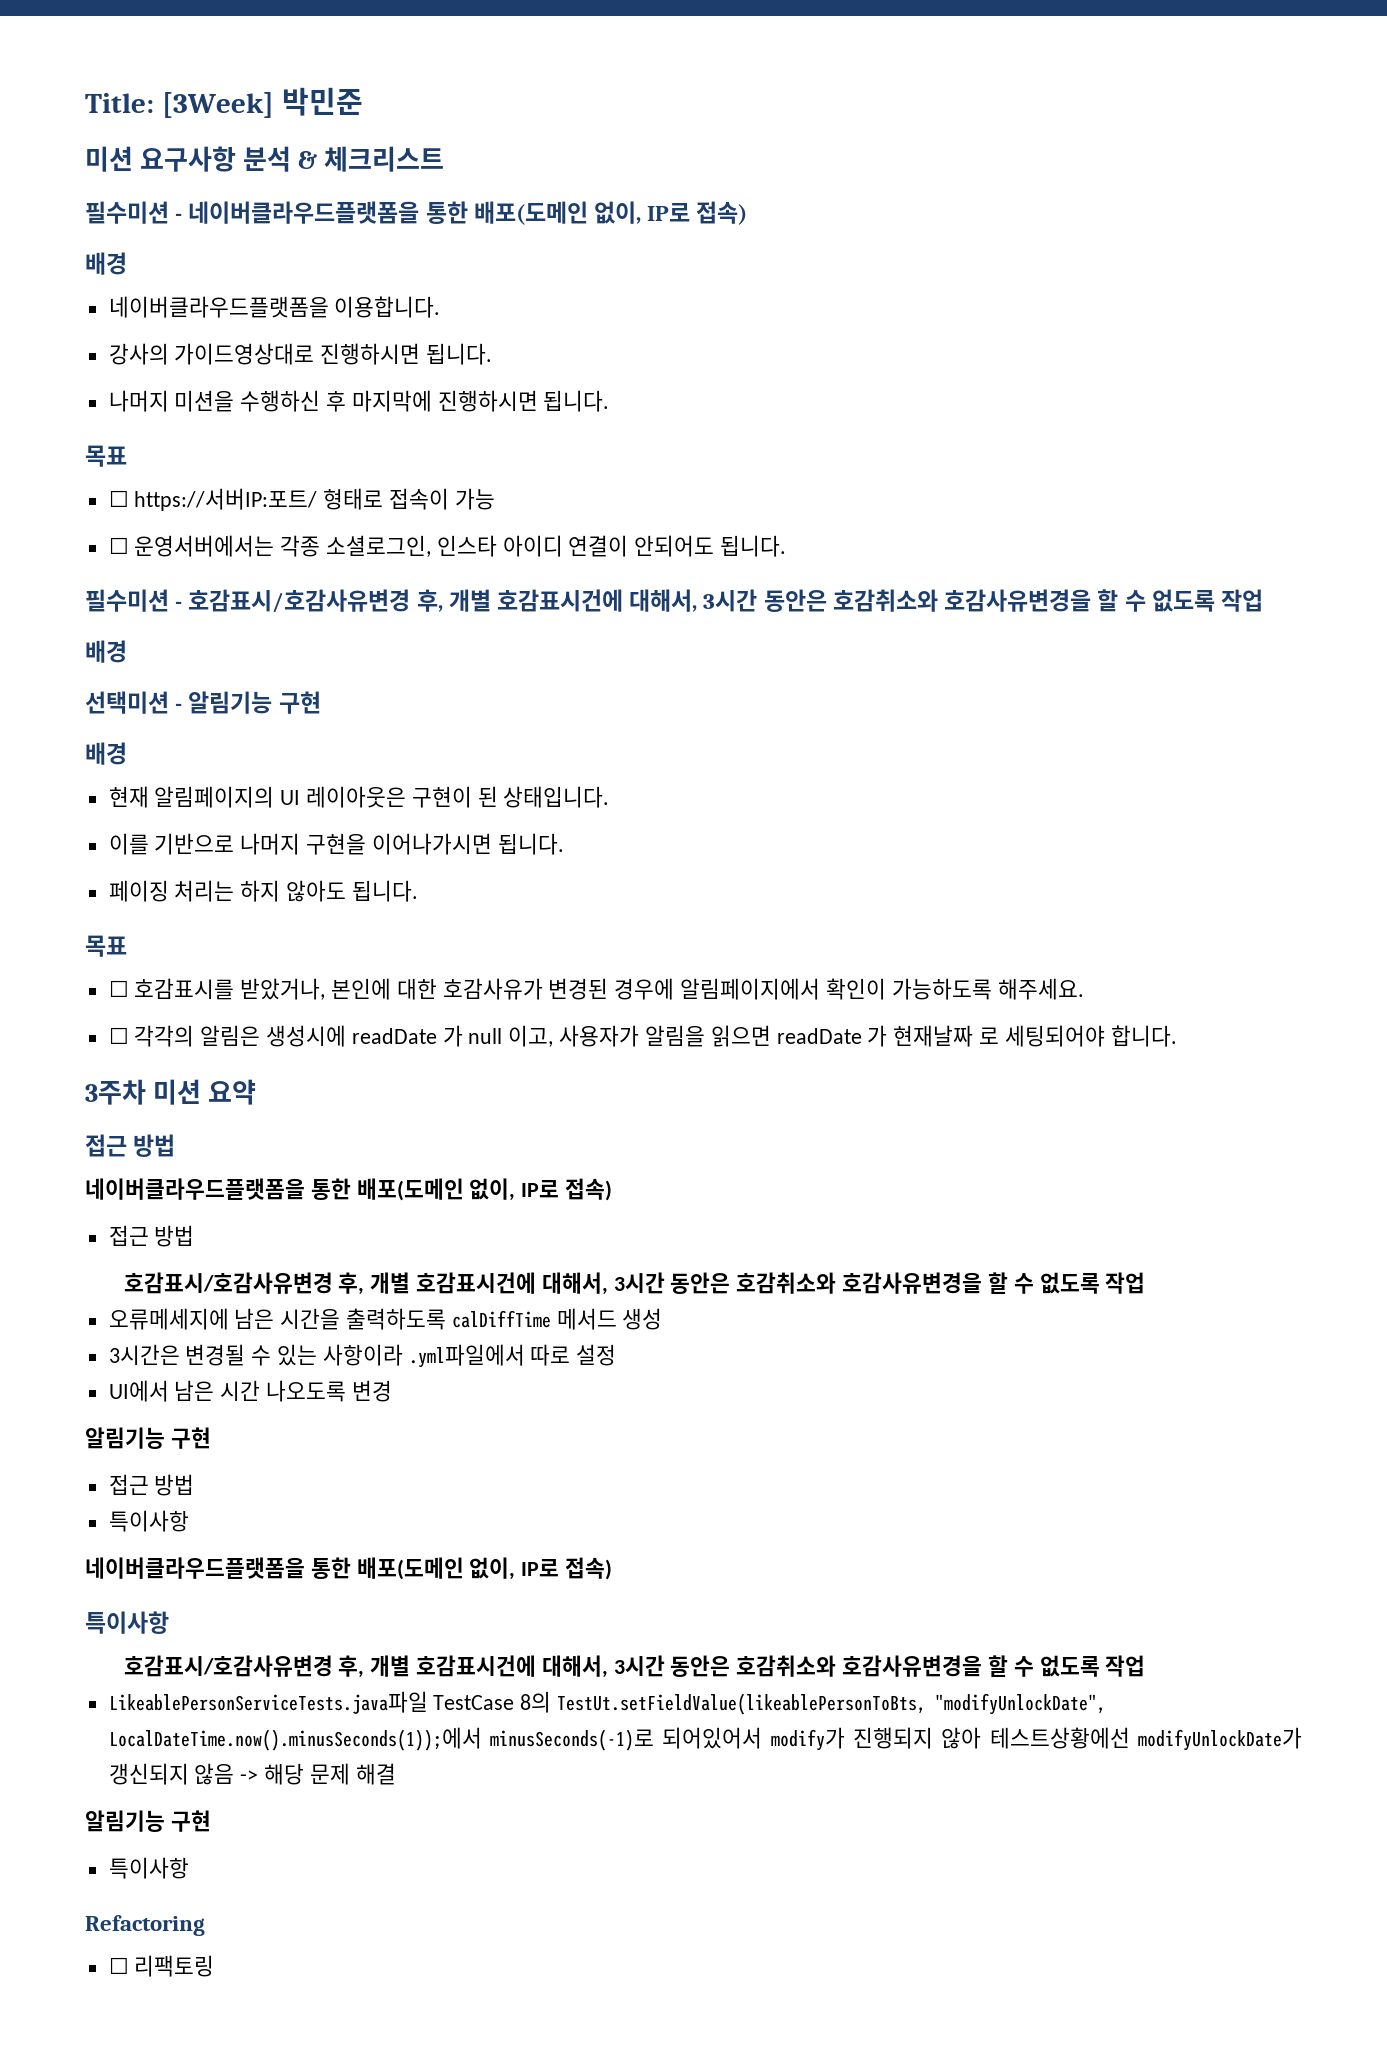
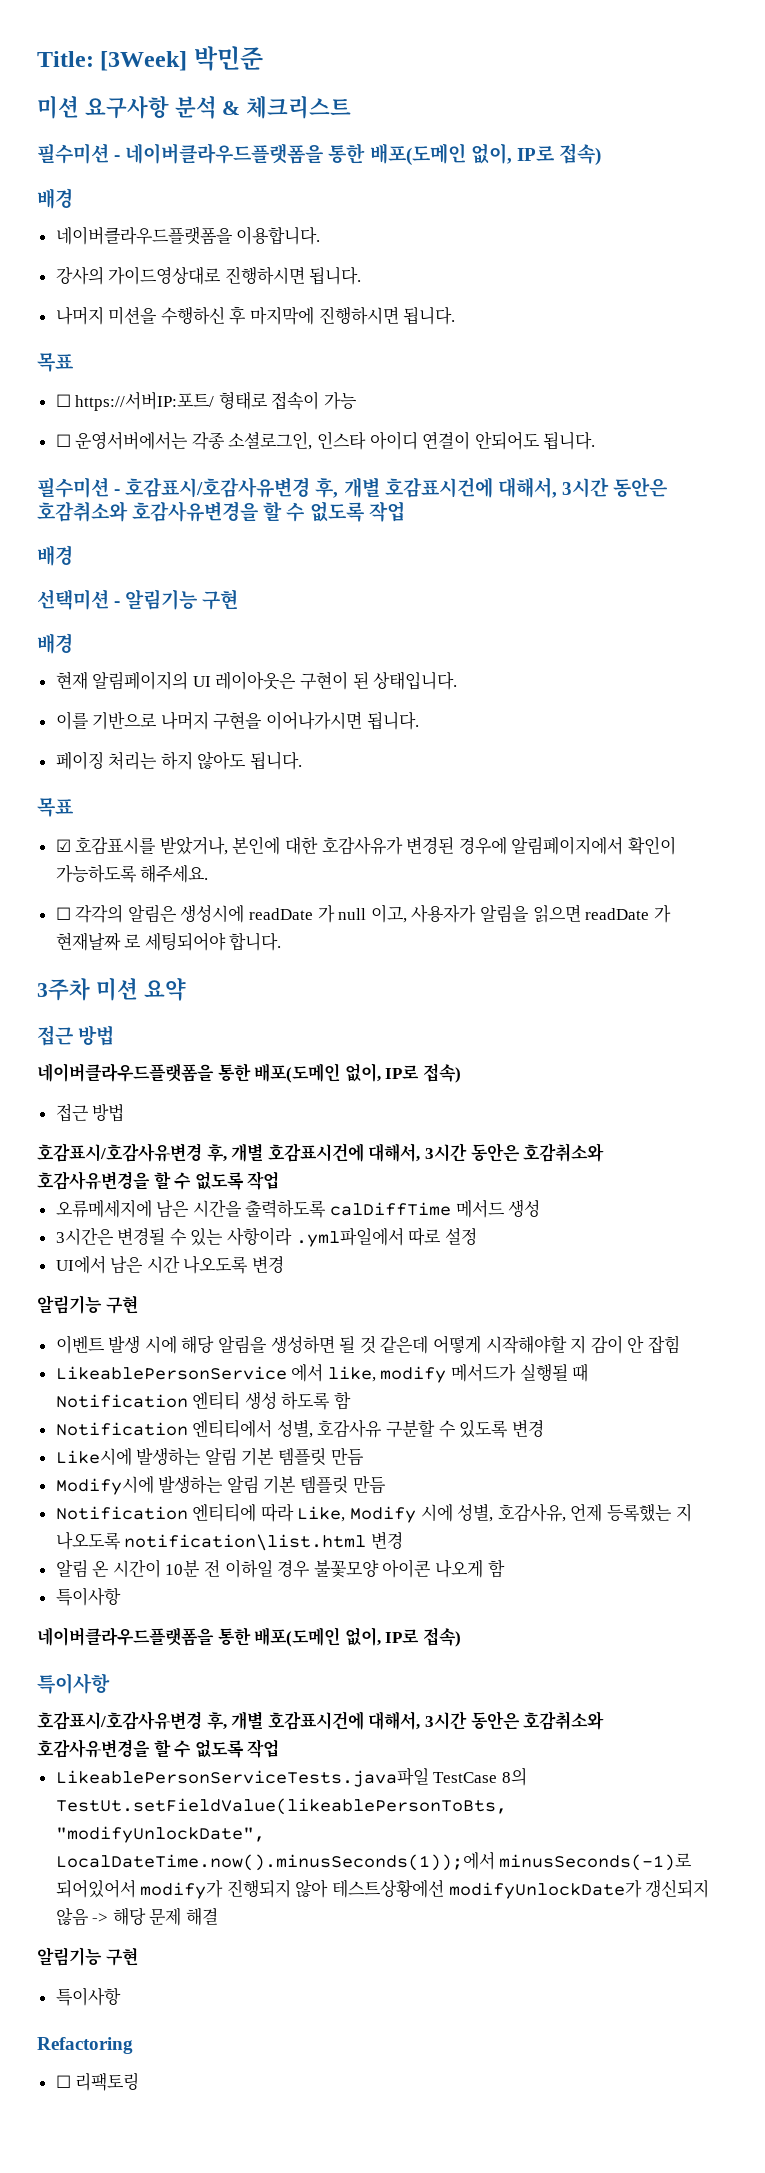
- ☐ 호감표시를 받았거나, 본인에 대한 호감사유가 변경된 경우에 알림페이지에서 확인이 가능하도록 해주세요.
+ ☑ 호감표시를 받았거나, 본인에 대한 호감사유가 변경된 경우에 알림페이지에서 확인이 가능하도록 해주세요.
  UI에서 남은 시간 나오도록 변경
  알림기능 구현
- 접근 방법
+ 이벤트 발생 시에 해당 알림을 생성하면 될 것 같은데 어떻게 시작해야할 지 감이 안 잡힘
+ LikeablePersonService 에서 like, modify 메서드가 실행될 때 Notification 엔티티 생성 하도록 함
+ Notification 엔티티에서 성별, 호감사유 구분할 수 있도록 변경
+ Like시에 발생하는 알림 기본 템플릿 만듬
+ Modify시에 발생하는 알림 기본 템플릿 만듬
+ Notification 엔티티에 따라 Like, Modify 시에 성별, 호감사유, 언제 등록했는 지 나오도록 notification\list.html 변경
+ 알림 온 시간이 10분 전 이하일 경우 불꽃모양 아이콘 나오게 함

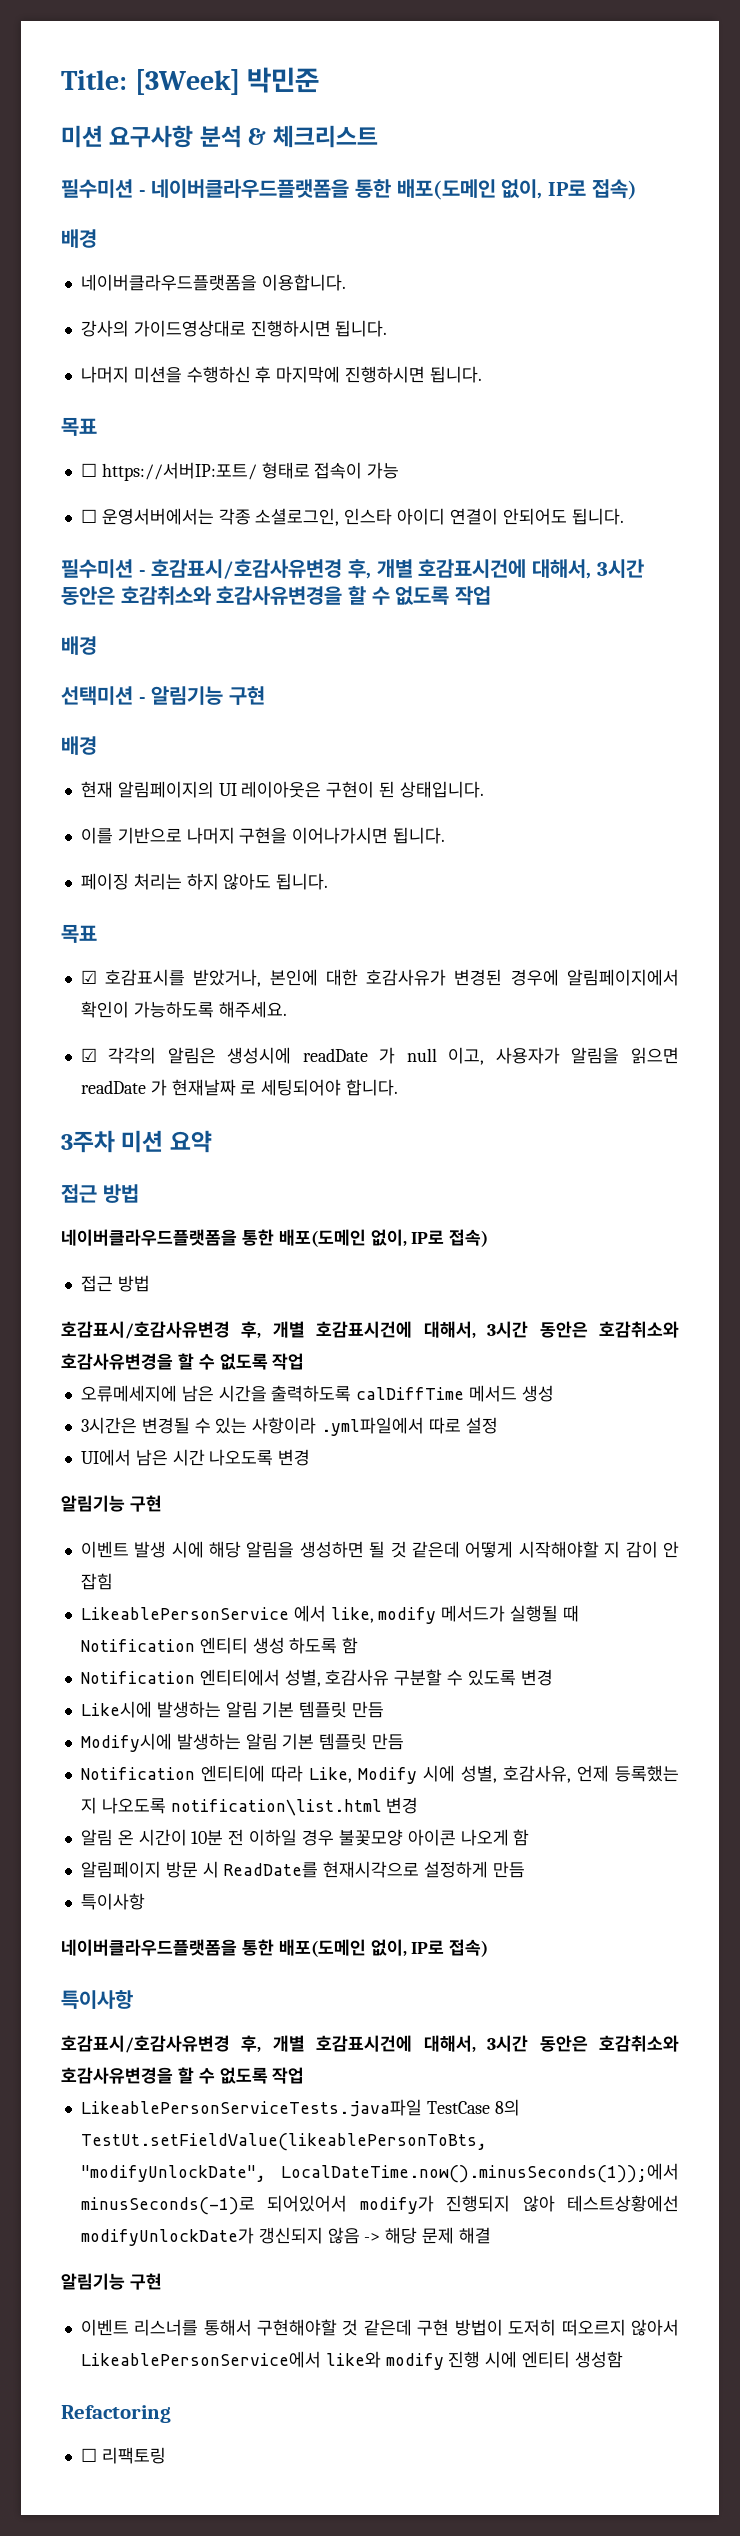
- ☐ 각각의 알림은 생성시에 readDate 가 null 이고, 사용자가 알림을 읽으면 readDate 가 현재날짜 로 세팅되어야 합니다.
+ ☑ 각각의 알림은 생성시에 readDate 가 null 이고, 사용자가 알림을 읽으면 readDate 가 현재날짜 로 세팅되어야 합니다.
+ 알림페이지 방문 시 ReadDate를 현재시각으로 설정하게 만듬
  LikeablePersonServiceTests.java파일 TestCase 8의 TestUt.setFieldValue(likeablePersonToBts, "modifyUnlockDate", LocalDateTime.now().minusSeconds(1));에서 minusSeconds(-1)로 되어있어서 modify가 진행되지 않아 테스트상황에선 modifyUnlockDate가 갱신되지 않음 -> 해당 문제 해결
  알림기능 구현
- 특이사항
+ 이벤트 리스너를 통해서 구현해야할 것 같은데 구현 방법이 도저히 떠오르지 않아서 LikeablePersonService에서 like와 modify 진행 시에 엔티티 생성함

